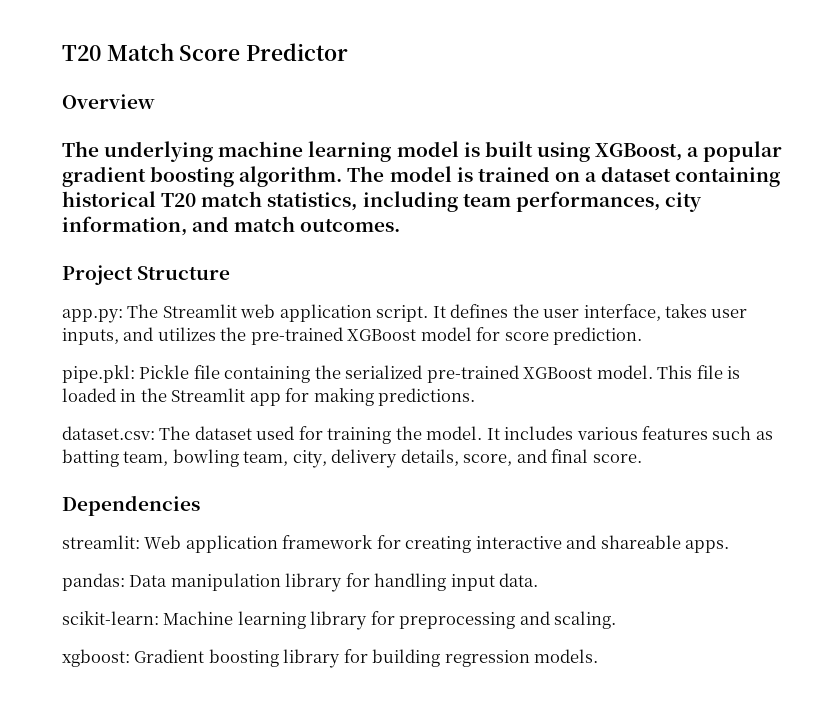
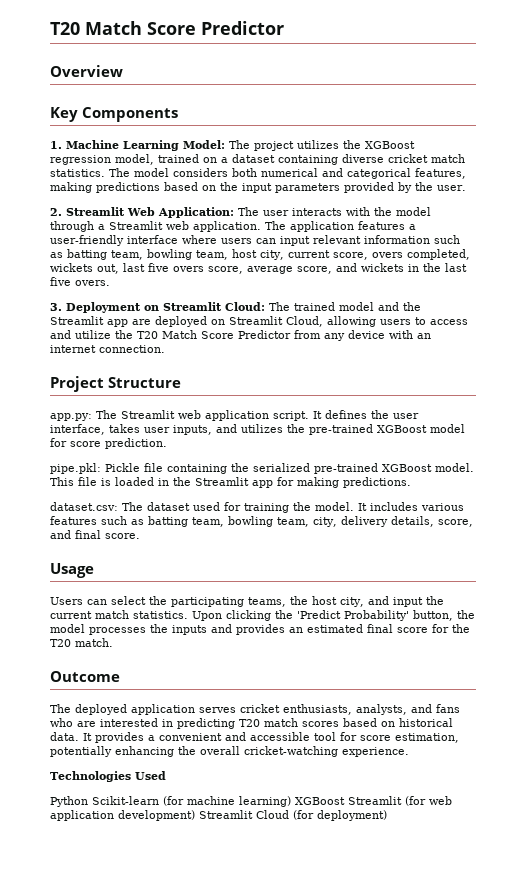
- The underlying machine learning model is built using XGBoost, a popular gradient boosting algorithm. The model is trained on a dataset containing historical T20 match statistics, including team performances, city information, and match outcomes.
+ Key Components
+ 1. Machine Learning Model: The project utilizes the XGBoost regression model, trained on a dataset containing diverse cricket match statistics. The model considers both numerical and categorical features, making predictions based on the input parameters provided by the user.
+ 2. Streamlit Web Application: The user interacts with the model through a Streamlit web application. The application features a user-friendly interface where users can input relevant information such as batting team, bowling team, host city, current score, overs completed, wickets out, last five overs score, average score, and wickets in the last five overs.
+ 3. Deployment on Streamlit Cloud: The trained model and the Streamlit app are deployed on Streamlit Cloud, allowing users to access and utilize the T20 Match Score Predictor from any device with an internet connection.
- Dependencies
- streamlit: Web application framework for creating interactive and shareable apps.
- pandas: Data manipulation library for handling input data.
- scikit-learn: Machine learning library for preprocessing and scaling.
- xgboost: Gradient boosting library for building regression models.
+ Usage
+ Users can select the participating teams, the host city, and input the current match statistics. Upon clicking the 'Predict Probability' button, the model processes the inputs and provides an estimated final score for the T20 match.
+ Outcome
+ The deployed application serves cricket enthusiasts, analysts, and fans who are interested in predicting T20 match scores based on historical data. It provides a convenient and accessible tool for score estimation, potentially enhancing the overall cricket-watching experience.
+ Technologies Used
+ Python Scikit-learn (for machine learning) XGBoost Streamlit (for web application development) Streamlit Cloud (for deployment)

